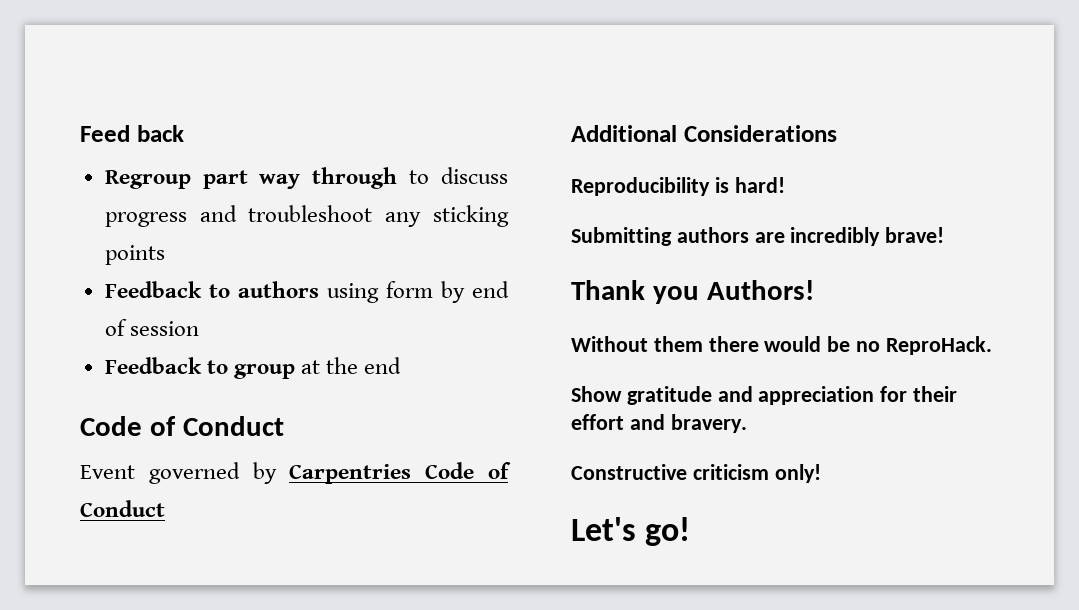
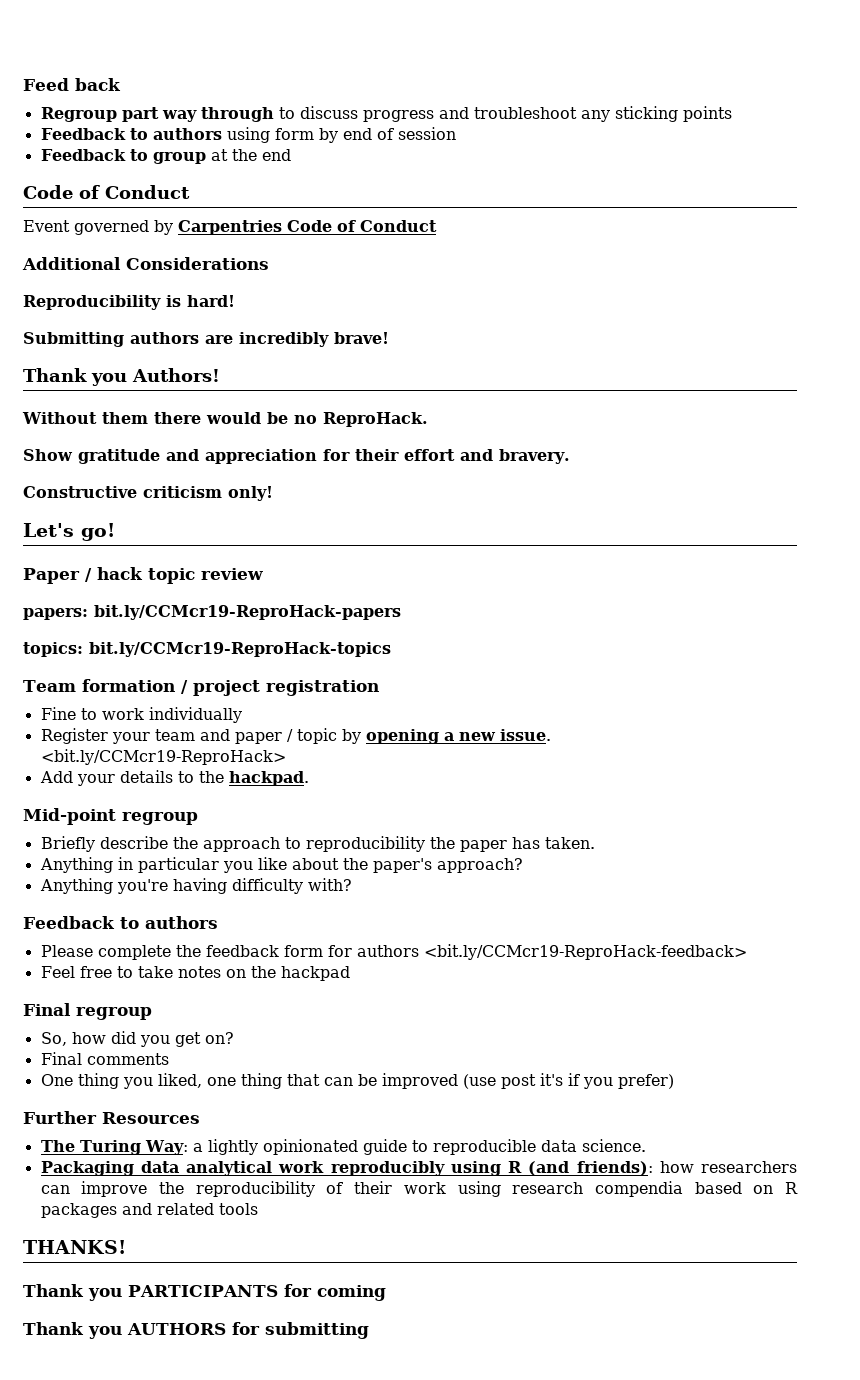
+ Paper / hack topic review
+ papers: bit.ly/CCMcr19-ReproHack-papers
+ topics: bit.ly/CCMcr19-ReproHack-topics
+ Team formation / project registration
+ Fine to work individually
+ Register your team and paper / topic by opening a new issue. <bit.ly/CCMcr19-ReproHack>
+ Add your details to the hackpad.
+ Mid-point regroup
+ Briefly describe the approach to reproducibility the paper has taken.
+ Anything in particular you like about the paper's approach?
+ Anything you're having difficulty with?
+ Feedback to authors
+ Please complete the feedback form for authors <bit.ly/CCMcr19-ReproHack-feedback>
+ Feel free to take notes on the hackpad
+ Final regroup
+ So, how did you get on?
+ Final comments
+ One thing you liked, one thing that can be improved (use post it's if you prefer)
+ Further Resources
+ The Turing Way: a lightly opinionated guide to reproducible data science.
+ Packaging data analytical work reproducibly using R (and friends): how researchers can improve the reproducibility of their work using research compendia based on R packages and related tools
+ THANKS!
+ Thank you PARTICIPANTS for coming
+ Thank you AUTHORS for submitting

